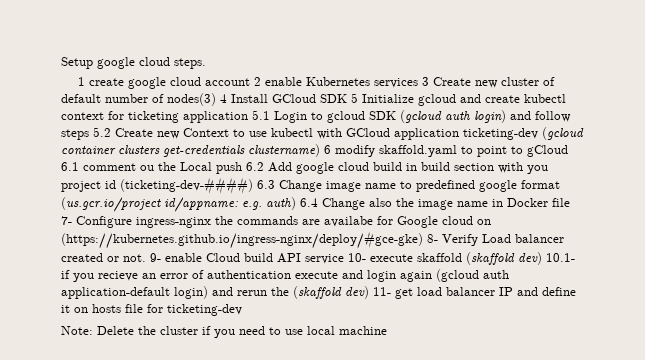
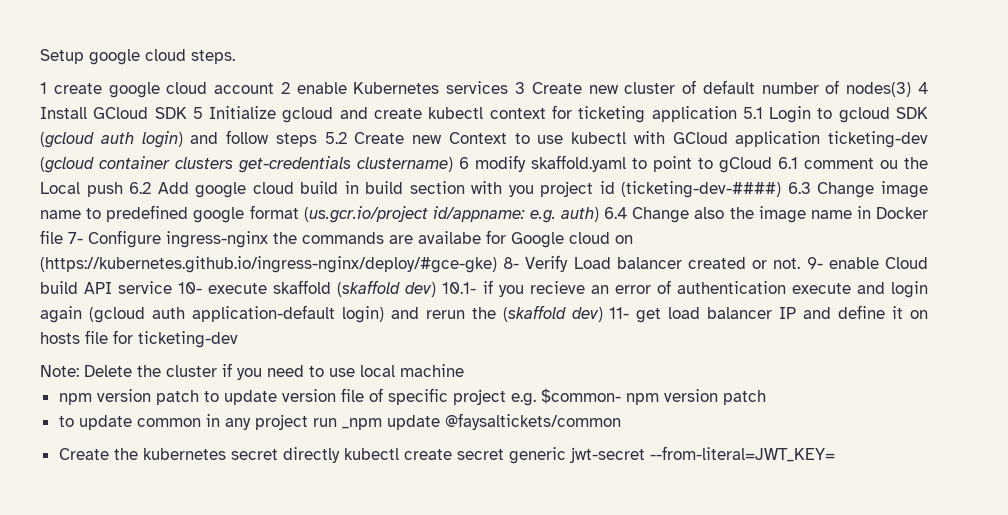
+ npm version patch to update version file of specific project e.g. $common- npm version patch
+ to update common in any project run _npm update @faysaltickets/common
+ Create the kubernetes secret directly kubectl create secret generic jwt-secret --from-literal=JWT_KEY=

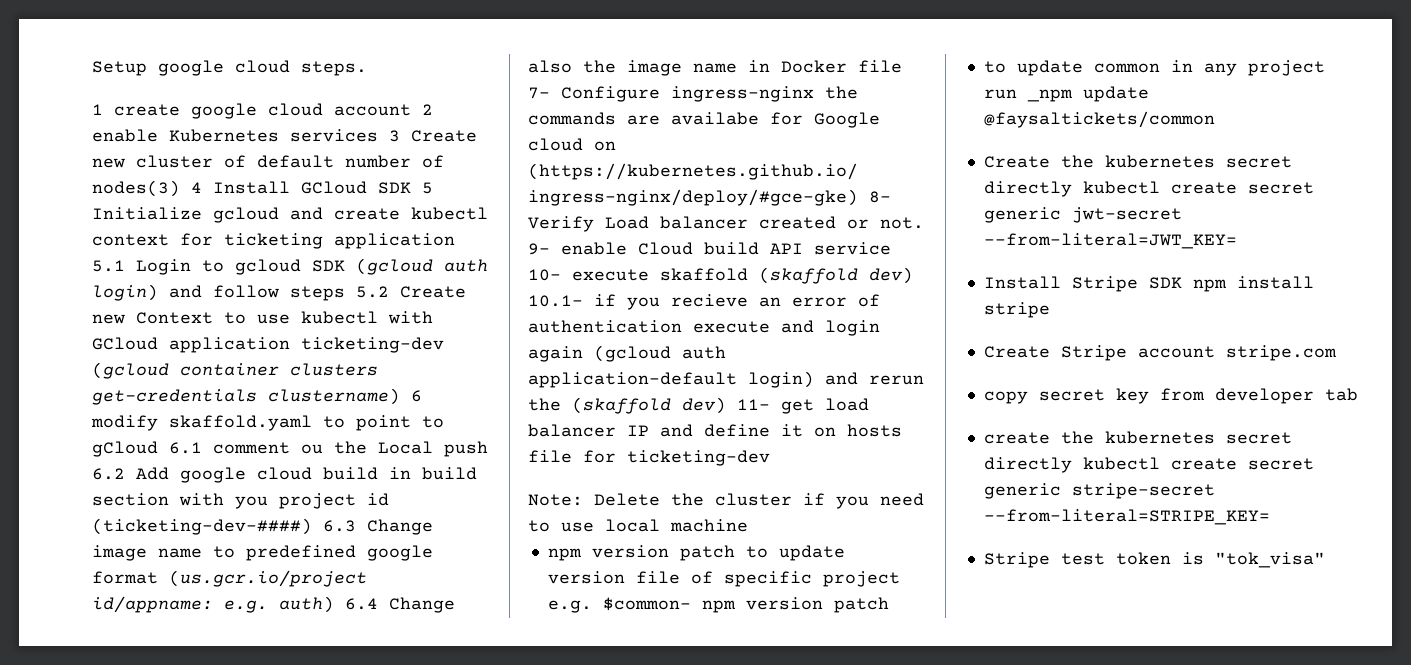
+ Install Stripe SDK npm install stripe
+ Create Stripe account stripe.com
+ copy secret key from developer tab
+ create the kubernetes secret directly kubectl create secret generic stripe-secret --from-literal=STRIPE_KEY=
+ Stripe test token is "tok_visa"

